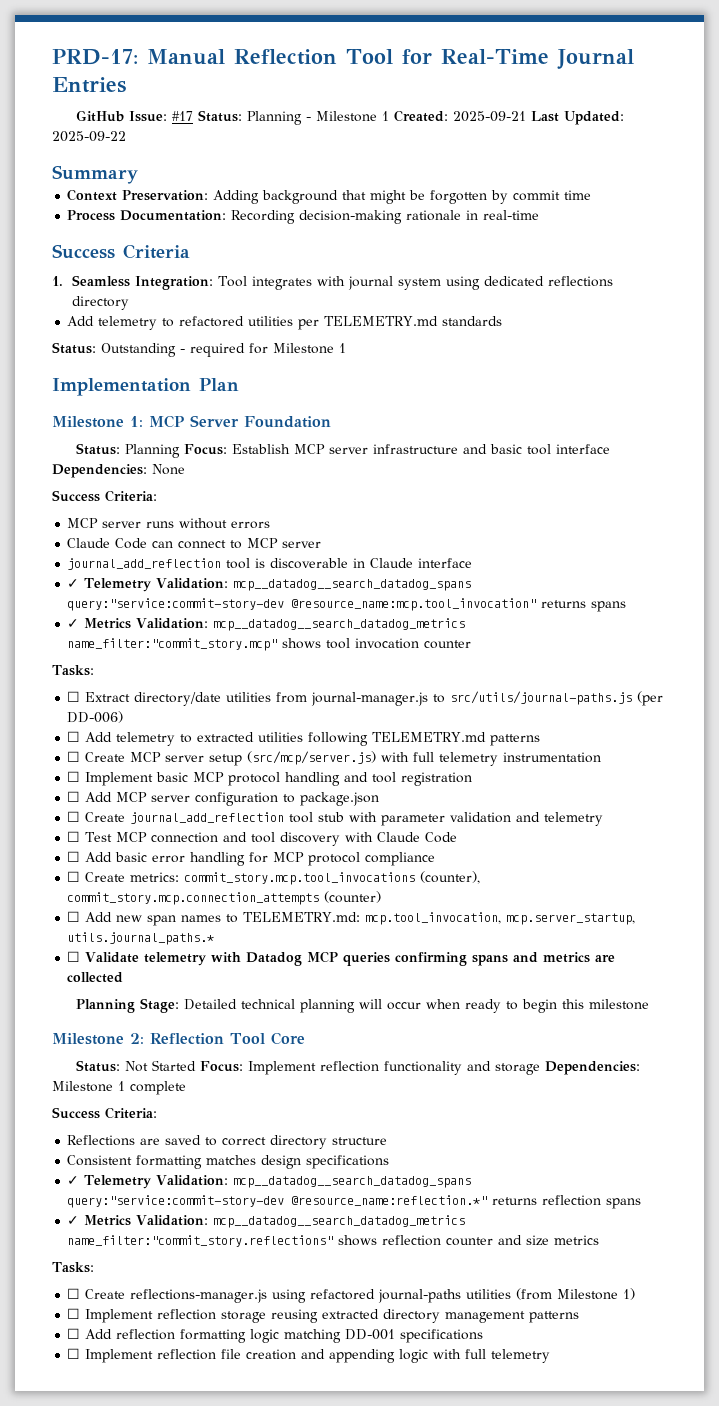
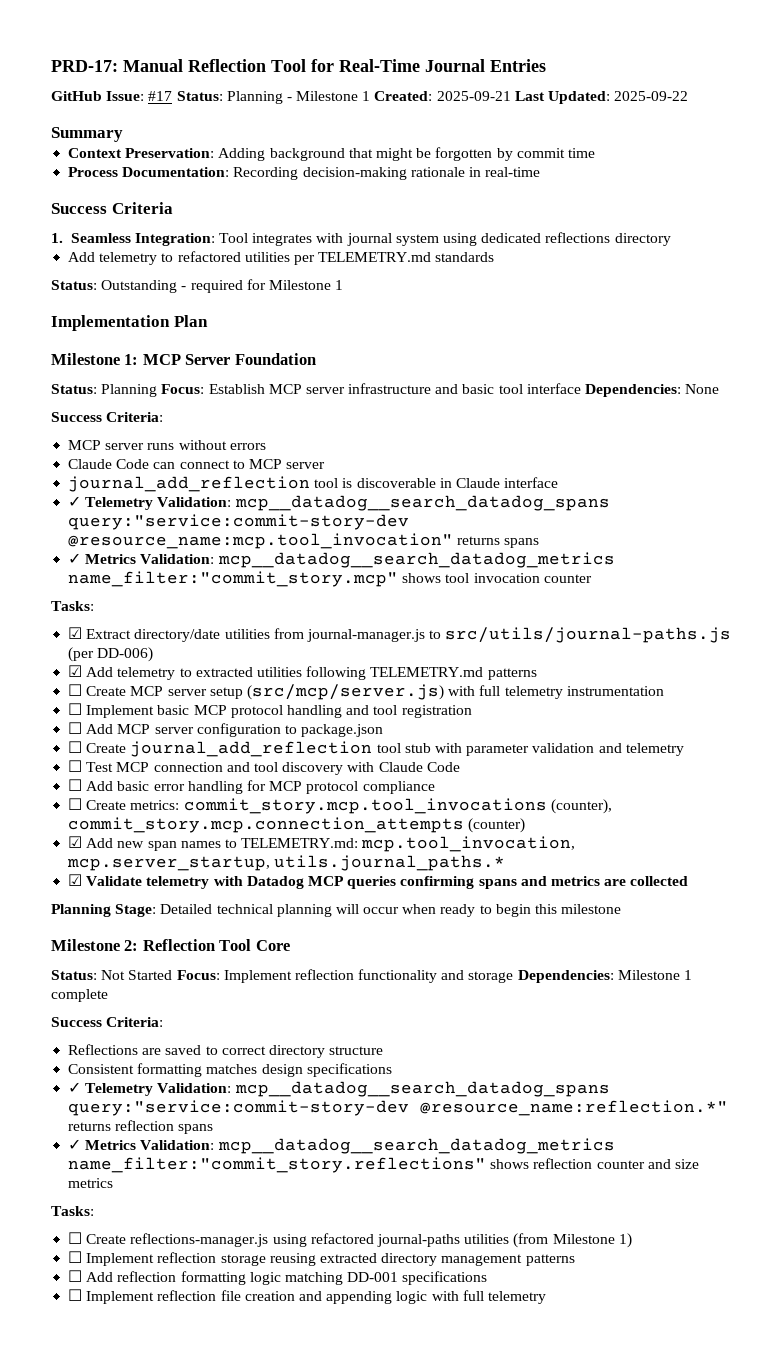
- ☐ Extract directory/date utilities from journal-manager.js to src/utils/journal-paths.js (per DD-006)
+ ☑ Extract directory/date utilities from journal-manager.js to src/utils/journal-paths.js (per DD-006)
- ☐ Add telemetry to extracted utilities following TELEMETRY.md patterns
+ ☑ Add telemetry to extracted utilities following TELEMETRY.md patterns
- ☐ Add new span names to TELEMETRY.md: mcp.tool_invocation, mcp.server_startup, utils.journal_paths.*
+ ☑ Add new span names to TELEMETRY.md: mcp.tool_invocation, mcp.server_startup, utils.journal_paths.*
- ☐ Validate telemetry with Datadog MCP queries confirming spans and metrics are collected
+ ☑ Validate telemetry with Datadog MCP queries confirming spans and metrics are collected

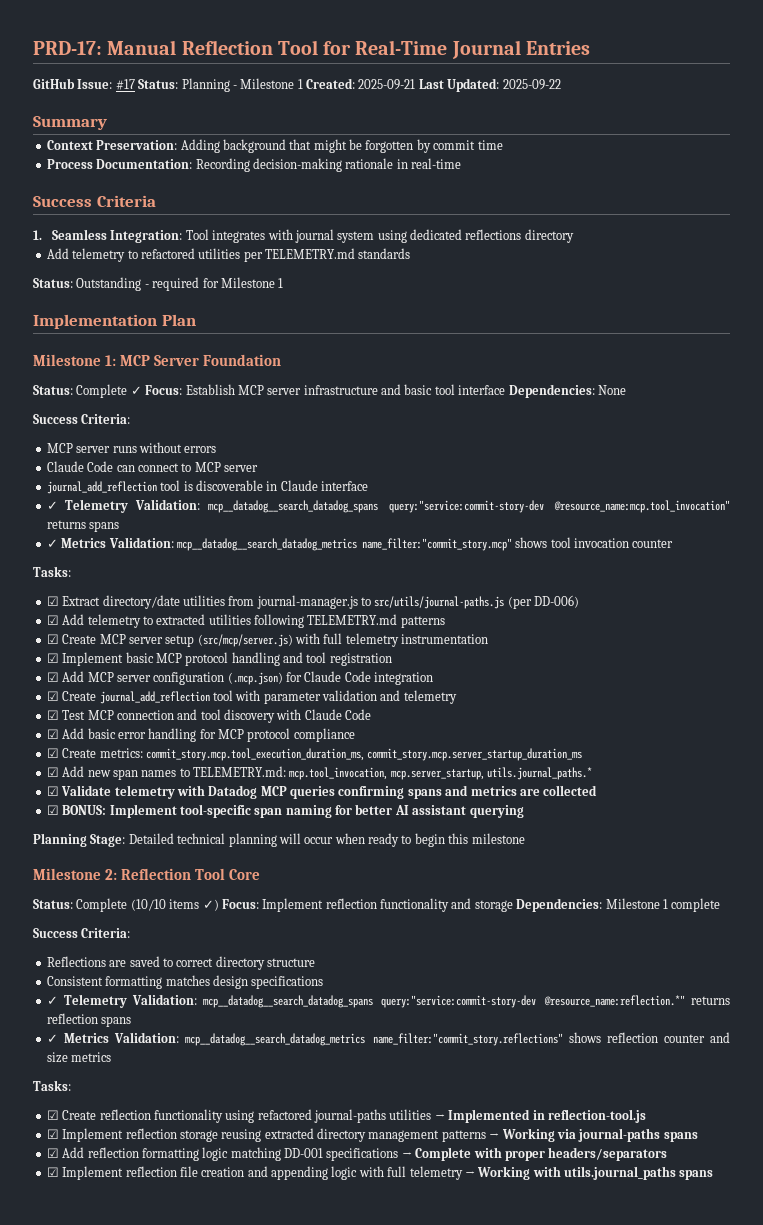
- Status: Planning Focus: Establish MCP server infrastructure and basic tool interface Dependencies: None
+ Status: Complete ✓ Focus: Establish MCP server infrastructure and basic tool interface Dependencies: None
- ☐ Create MCP server setup (src/mcp/server.js) with full telemetry instrumentation
+ ☑ Create MCP server setup (src/mcp/server.js) with full telemetry instrumentation
- ☐ Implement basic MCP protocol handling and tool registration
+ ☑ Implement basic MCP protocol handling and tool registration
- ☐ Add MCP server configuration to package.json
- ☐ Create journal_add_reflection tool stub with parameter validation and telemetry
+ ☑ Add MCP server configuration (.mcp.json) for Claude Code integration
+ ☑ Create journal_add_reflection tool with parameter validation and telemetry
- ☐ Test MCP connection and tool discovery with Claude Code
+ ☑ Test MCP connection and tool discovery with Claude Code
- ☐ Add basic error handling for MCP protocol compliance
+ ☑ Add basic error handling for MCP protocol compliance
- ☐ Create metrics: commit_story.mcp.tool_invocations (counter), commit_story.mcp.connection_attempts (counter)
+ ☑ Create metrics: commit_story.mcp.tool_execution_duration_ms, commit_story.mcp.server_startup_duration_ms
+ ☑ BONUS: Implement tool-specific span naming for better AI assistant querying
- Status: Not Started Focus: Implement reflection functionality and storage Dependencies: Milestone 1 complete
+ Status: Complete (10/10 items ✓) Focus: Implement reflection functionality and storage Dependencies: Milestone 1 complete
- ☐ Create reflections-manager.js using refactored journal-paths utilities (from Milestone 1)
- ☐ Implement reflection storage reusing extracted directory management patterns
- ☐ Add reflection formatting logic matching DD-001 specifications
- ☐ Implement reflection file creation and appending logic with full telemetry
+ ☑ Create reflection functionality using refactored journal-paths utilities → Implemented in reflection-tool.js
+ ☑ Implement reflection storage reusing extracted directory management patterns → Working via journal-paths spans
+ ☑ Add reflection formatting logic matching DD-001 specifications → Complete with proper headers/separators
+ ☑ Implement reflection file creation and appending logic with full telemetry → Working with utils.journal_paths spans

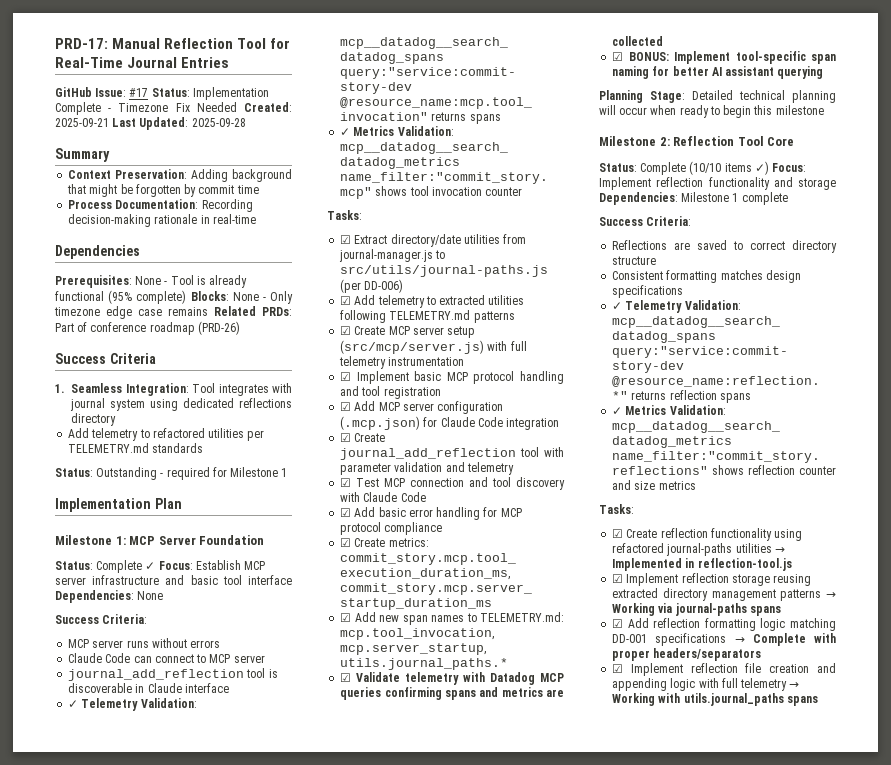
- GitHub Issue: #17 Status: Planning - Milestone 1 Created: 2025-09-21 Last Updated: 2025-09-22
+ GitHub Issue: #17 Status: Implementation Complete - Timezone Fix Needed Created: 2025-09-21 Last Updated: 2025-09-28
+ Dependencies
+ Prerequisites: None - Tool is already functional (95% complete) Blocks: None - Only timezone edge case remains Related PRDs: Part of conference roadmap (PRD-26)

